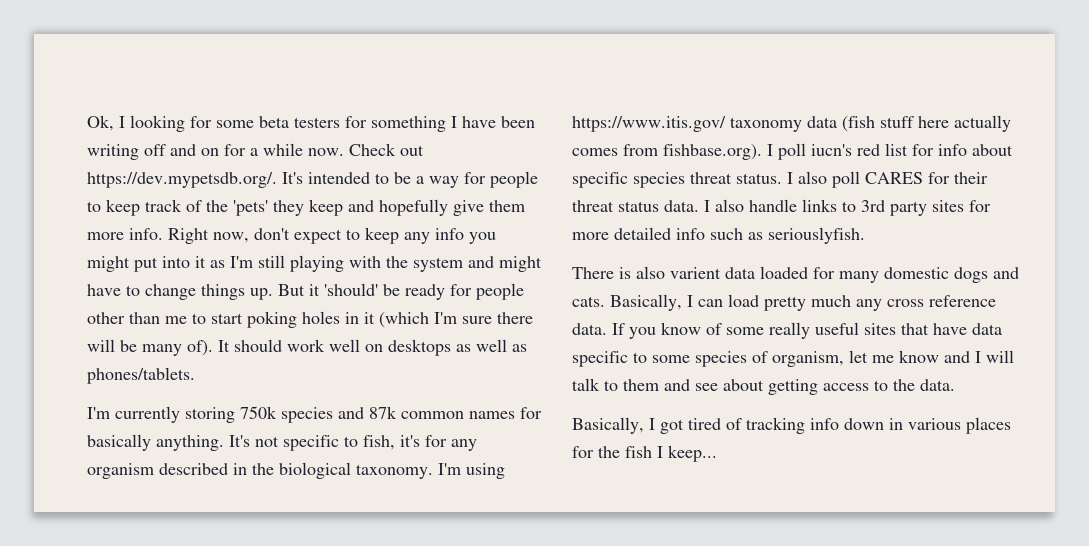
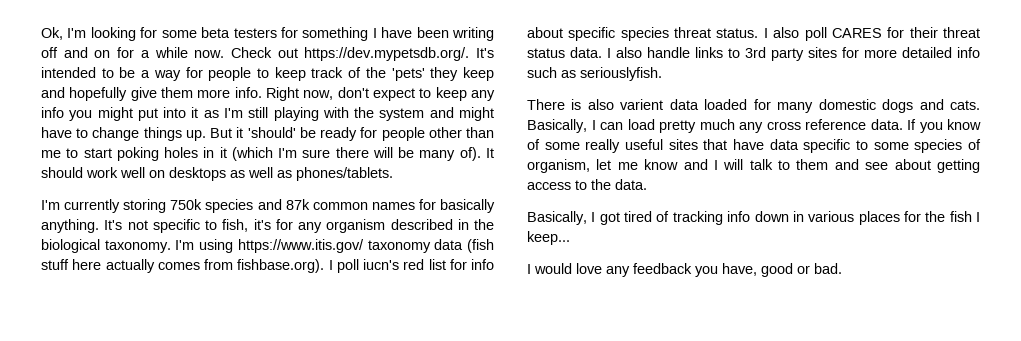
- Ok, I looking for some beta testers for something I have been writing off and on for a while now.
+ Ok, I'm looking for some beta testers for something I have been writing off and on for a while now.
+ I would love any feedback you have, good or bad.

